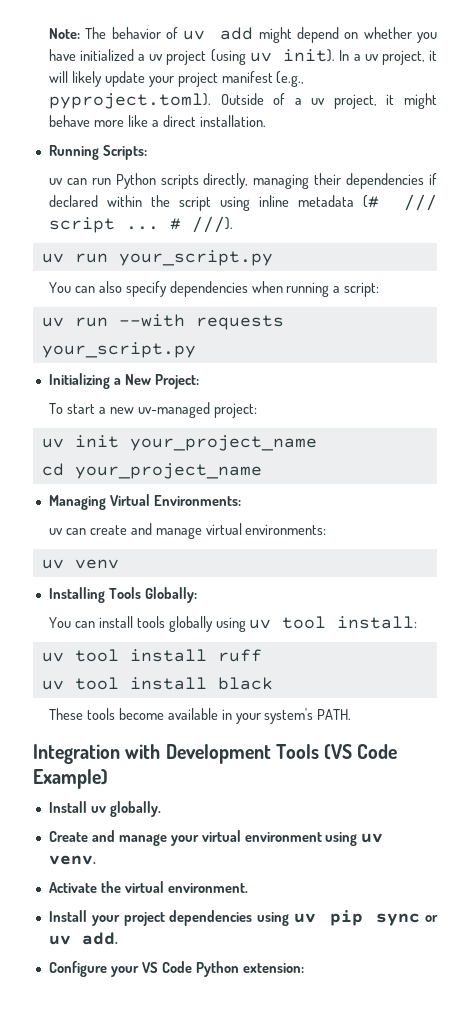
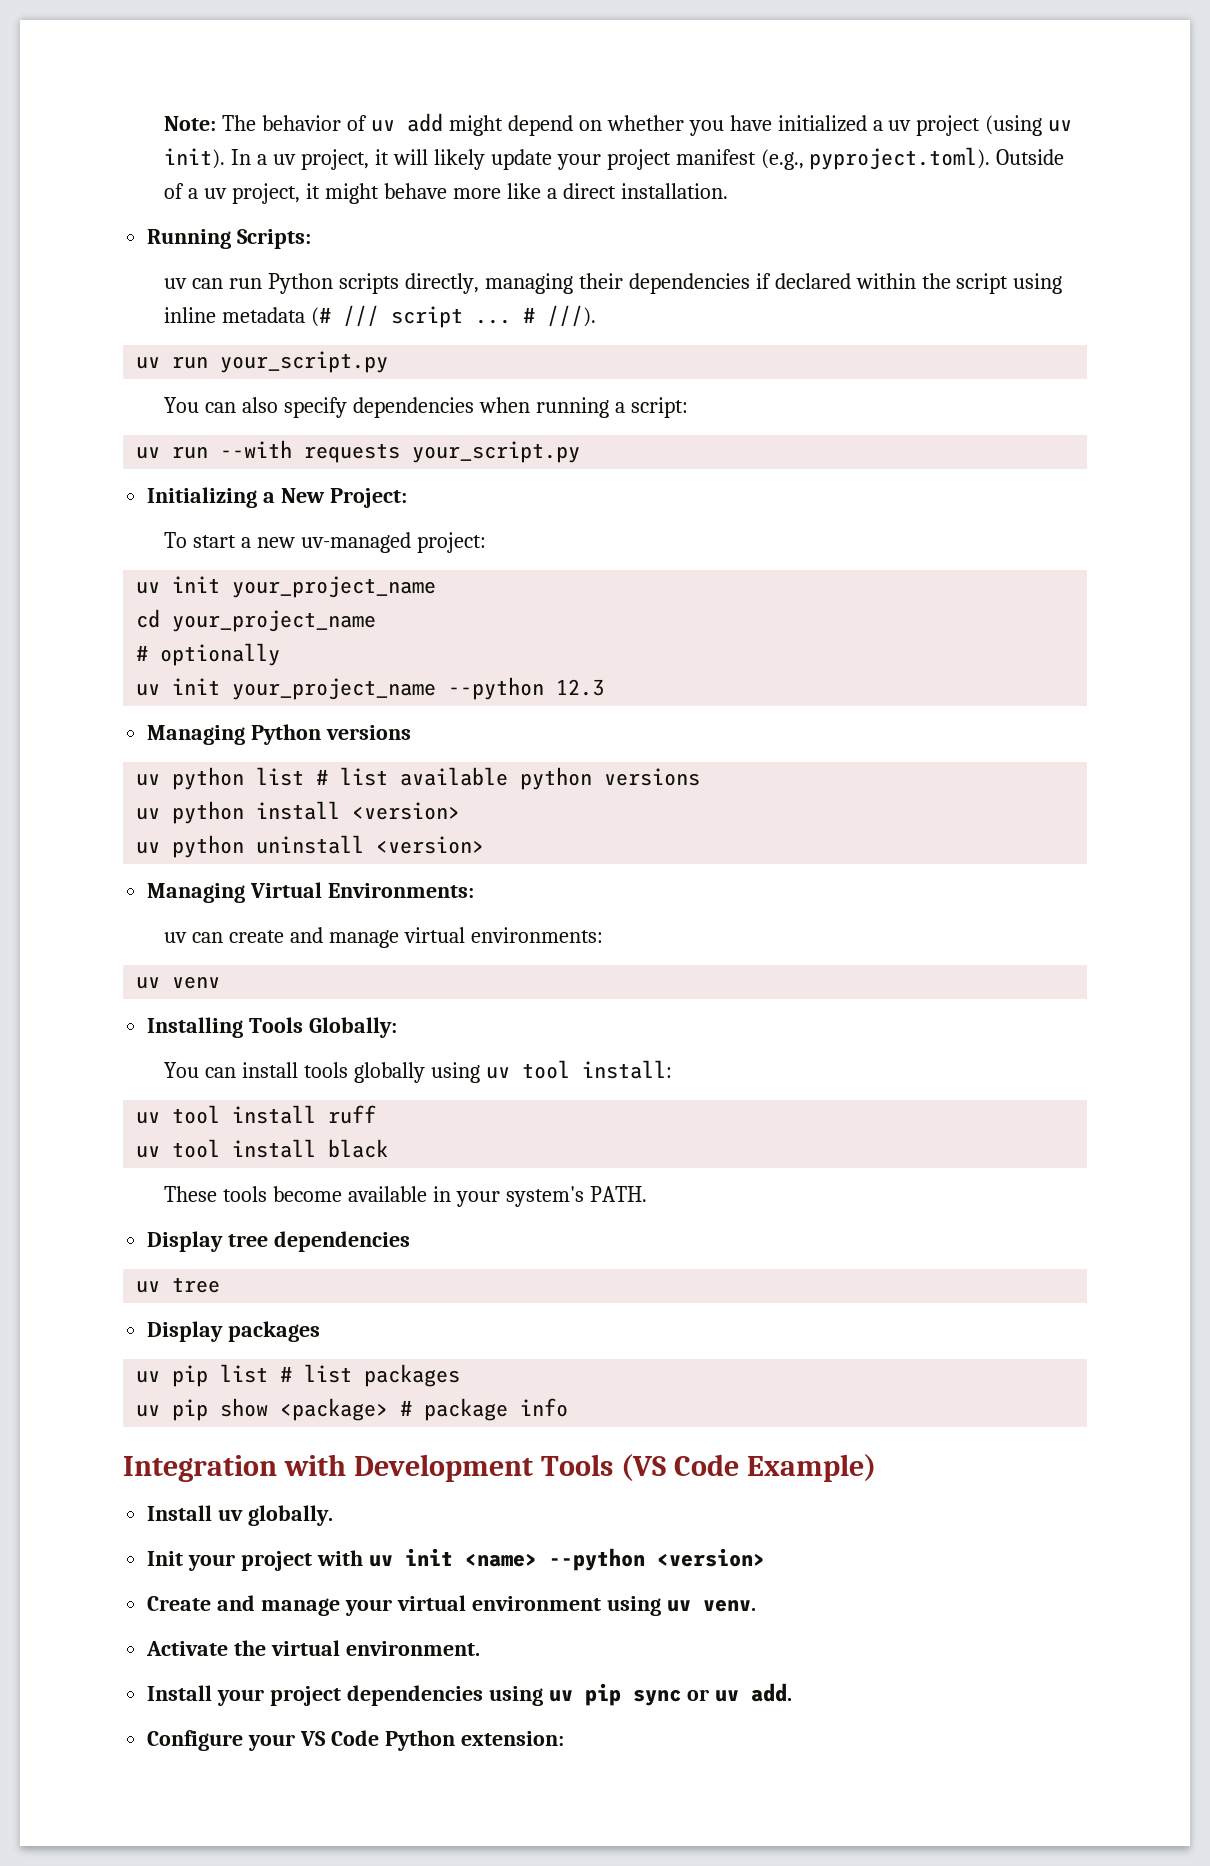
+ # optionally
+ uv init your_project_name --python 12.3
+ Managing Python versions
+ uv python list # list available python versions
+ uv python install <version>
+ uv python uninstall <version>
+ Display tree dependencies
+ uv tree
+ Display packages
+ uv pip list # list packages
+ uv pip show <package> # package info
+ Init your project with uv init <name> --python <version>

